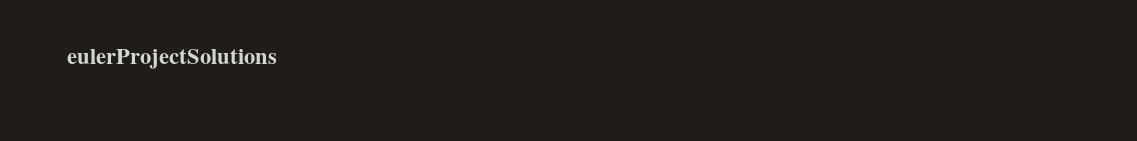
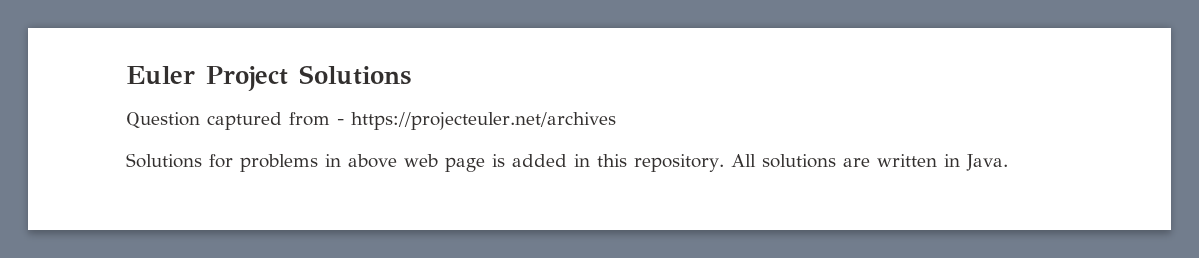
- eulerProjectSolutions
+ Euler Project Solutions
+ Question captured from - https://projecteuler.net/archives
+ Solutions for problems in above web page is added in this repository. All solutions are written in Java.

